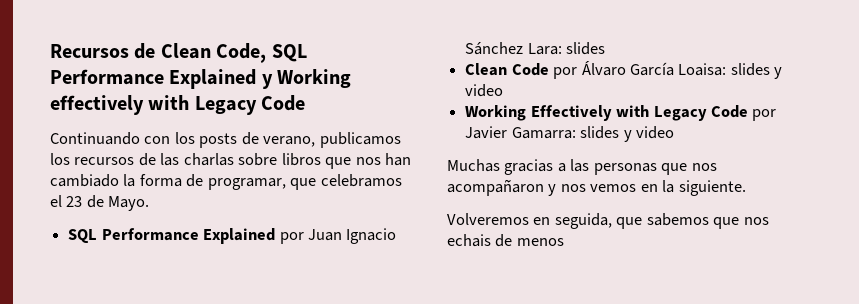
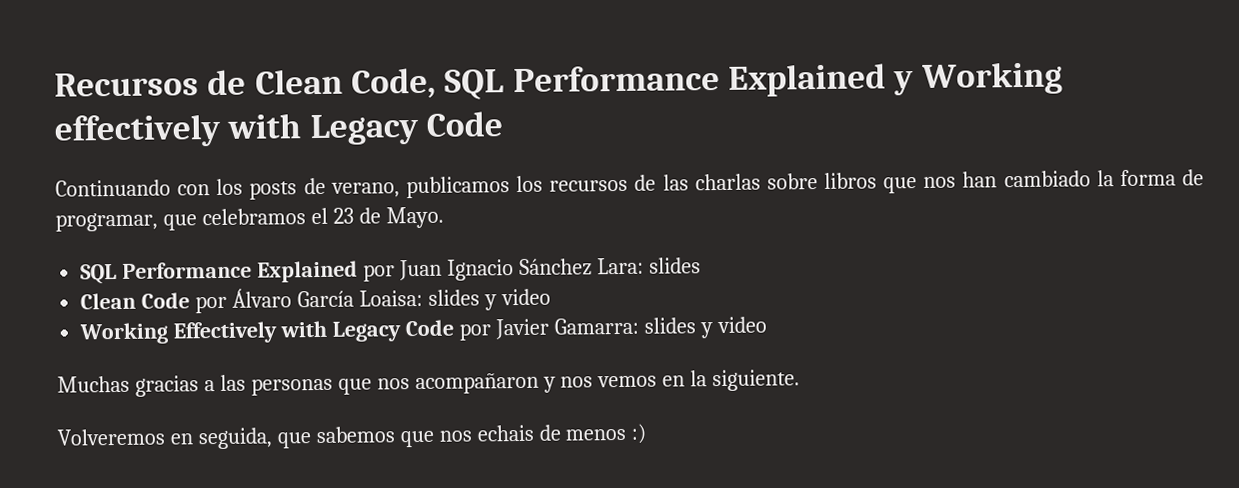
- Volveremos en seguida, que sabemos que nos echais de menos
+ Volveremos en seguida, que sabemos que nos echais de menos :)

